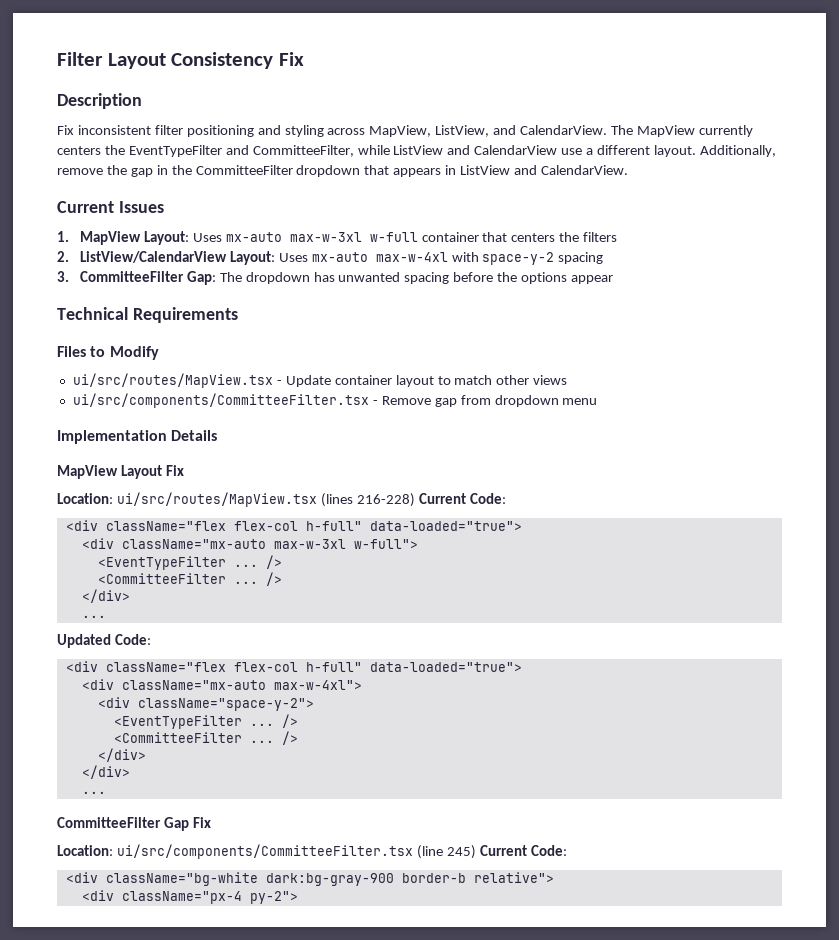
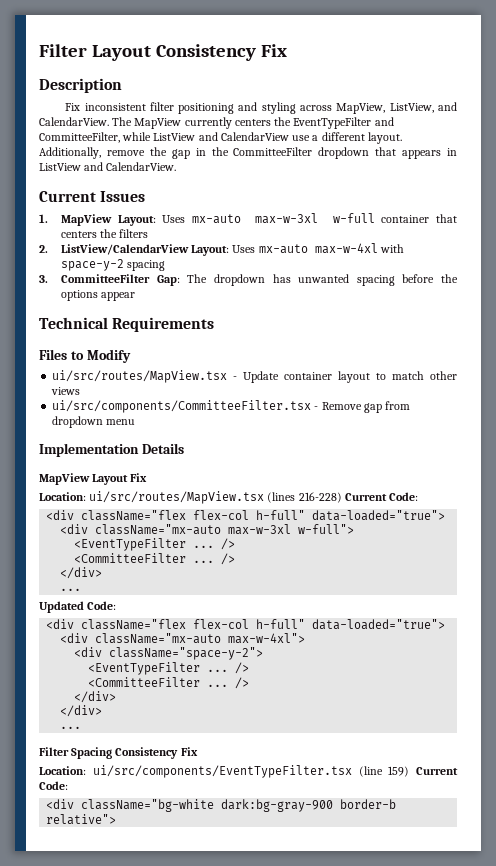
- CommitteeFilter Gap Fix
- Location: ui/src/components/CommitteeFilter.tsx (line 245) Current Code:
+ Filter Spacing Consistency Fix
+ Location: ui/src/components/EventTypeFilter.tsx (line 159) Current Code:
- <div className="px-4 py-2">

